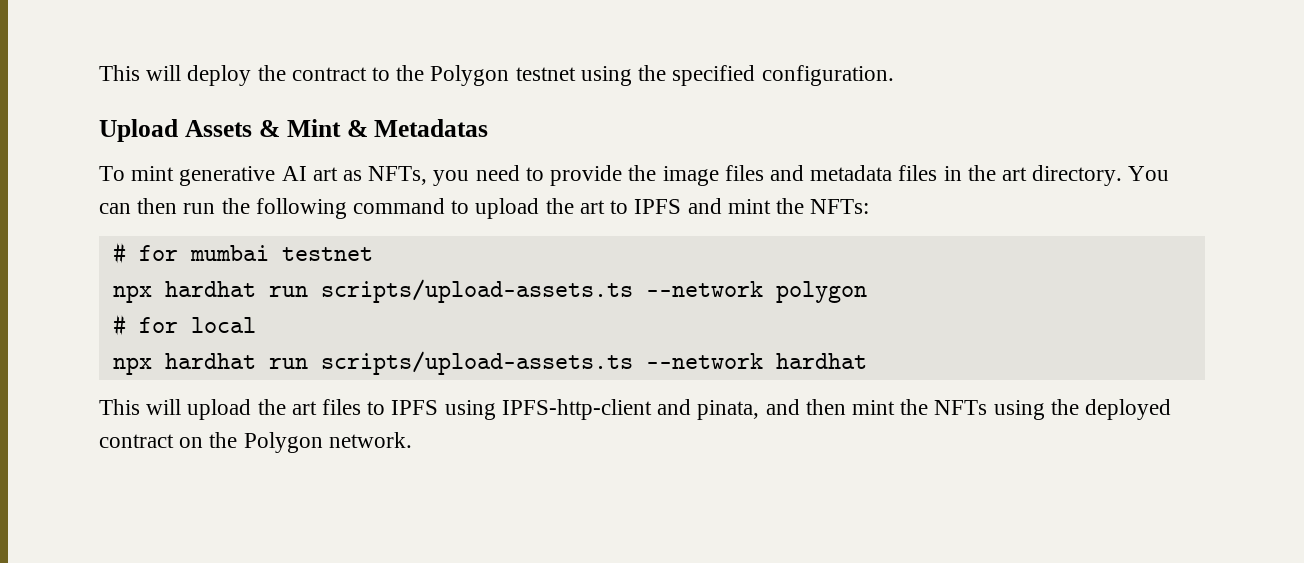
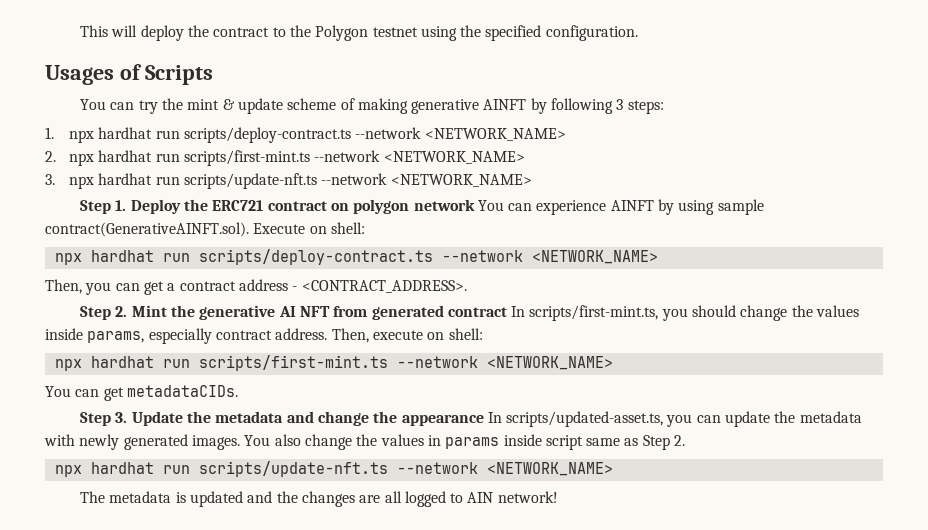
- Upload Assets & Mint & Metadatas
- To mint generative AI art as NFTs, you need to provide the image files and metadata files in the art directory. You can then run the following command to upload the art to IPFS and mint the NFTs:
- # for mumbai testnet
- npx hardhat run scripts/upload-assets.ts --network polygon
- # for local
- npx hardhat run scripts/upload-assets.ts --network hardhat
- This will upload the art files to IPFS using IPFS-http-client and pinata, and then mint the NFTs using the deployed contract on the Polygon network.
+ Usages of Scripts
+ You can try the mint & update scheme of making generative AINFT by following 3 steps:
+ 1. npx hardhat run scripts/deploy-contract.ts --network <NETWORK_NAME>
+ 2. npx hardhat run scripts/first-mint.ts --network <NETWORK_NAME>
+ 3. npx hardhat run scripts/update-nft.ts --network <NETWORK_NAME>
+ Step 1. Deploy the ERC721 contract on polygon network You can experience AINFT by using sample contract(GenerativeAINFT.sol). Execute on shell:
+ npx hardhat run scripts/deploy-contract.ts --network <NETWORK_NAME>
+ Then, you can get a contract address - <CONTRACT_ADDRESS>.
+ Step 2. Mint the generative AI NFT from generated contract In scripts/first-mint.ts, you should change the values inside params, especially contract address. Then, execute on shell:
+ npx hardhat run scripts/first-mint.ts --network <NETWORK_NAME>
+ You can get metadataCIDs.
+ Step 3. Update the metadata and change the appearance In scripts/updated-asset.ts, you can update the metadata with newly generated images. You also change the values in params inside script same as Step 2.
+ npx hardhat run scripts/update-nft.ts --network <NETWORK_NAME>
+ The metadata is updated and the changes are all logged to AIN network!

